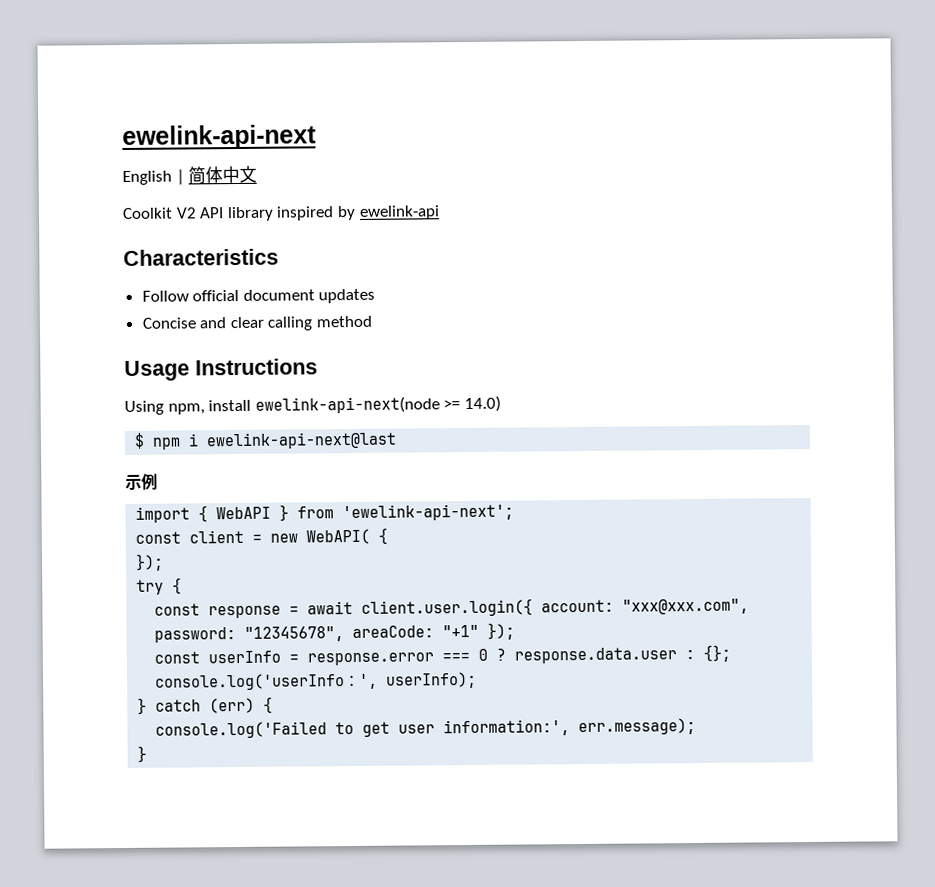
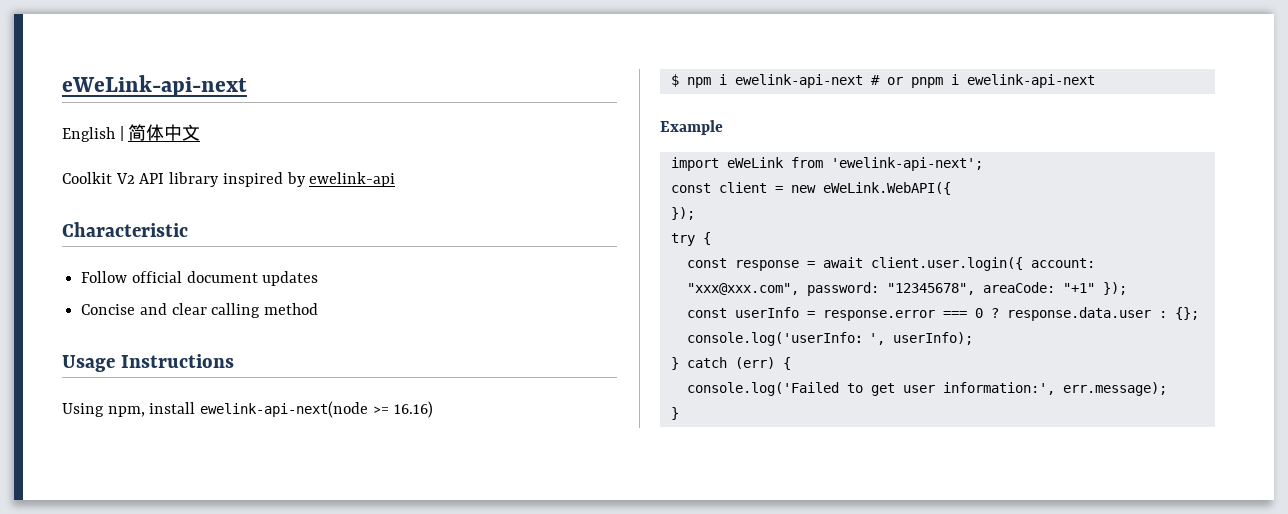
- ewelink-api-next
+ eWeLink-api-next
- Characteristics
+ Characteristic
- Using npm, install ewelink-api-next(node >= 14.0)
+ Using npm, install ewelink-api-next(node >= 16.16)
- $ npm i ewelink-api-next@last
- 示例
- import { WebAPI } from 'ewelink-api-next';
+ $ npm i ewelink-api-next # or pnpm i ewelink-api-next
+ Example
+ import eWeLink from 'ewelink-api-next';
- const client = new WebAPI( {
+ const client = new eWeLink.WebAPI({

